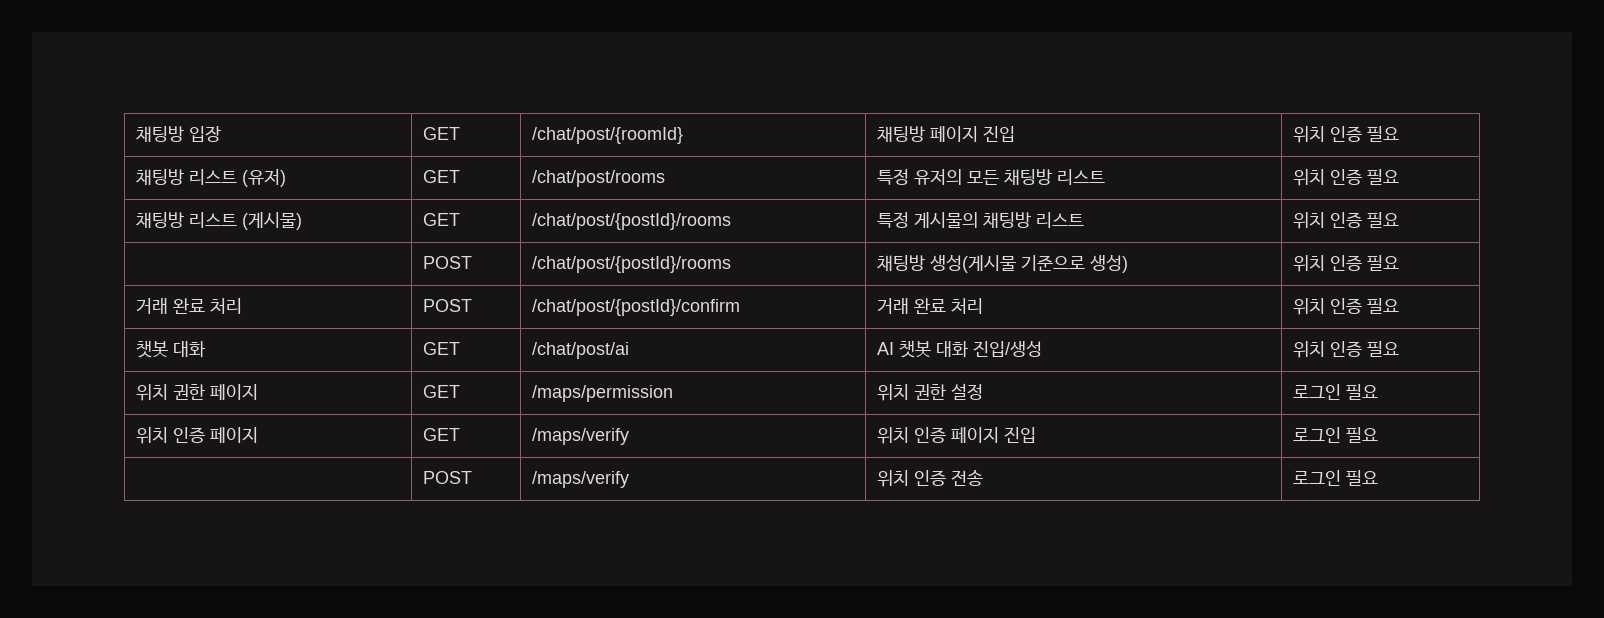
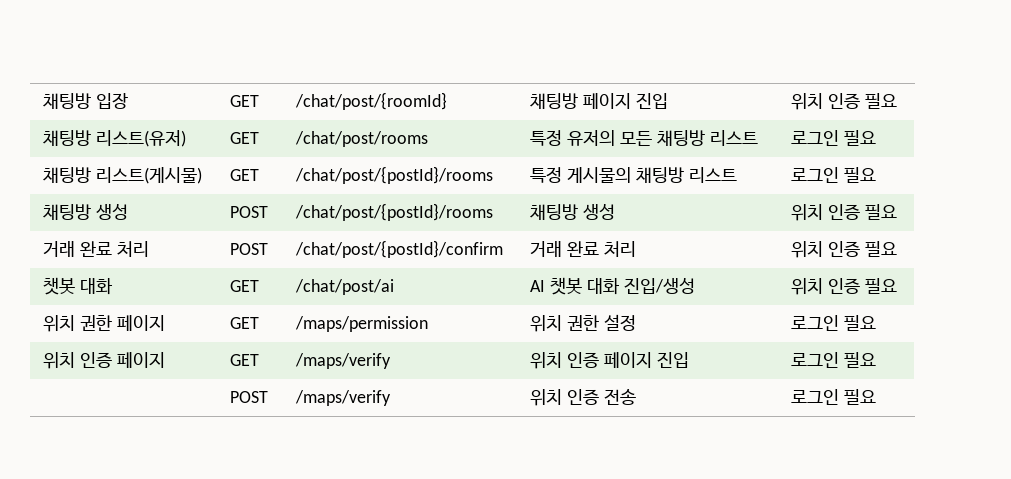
- 채팅방 리스트 (유저) | GET | /chat/post/rooms | 특정 유저의 모든 채팅방 리스트 | 위치 인증 필요
- 채팅방 리스트 (게시물) | GET | /chat/post/{postId}/rooms | 특정 게시물의 채팅방 리스트 | 위치 인증 필요
- | POST | /chat/post/{postId}/rooms | 채팅방 생성(게시물 기준으로 생성) | 위치 인증 필요
+ 채팅방 리스트(유저) | GET | /chat/post/rooms | 특정 유저의 모든 채팅방 리스트 | 로그인 필요
+ 채팅방 리스트(게시물) | GET | /chat/post/{postId}/rooms | 특정 게시물의 채팅방 리스트 | 로그인 필요
+ 채팅방 생성 | POST | /chat/post/{postId}/rooms | 채팅방 생성 | 위치 인증 필요

